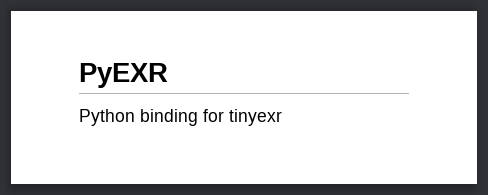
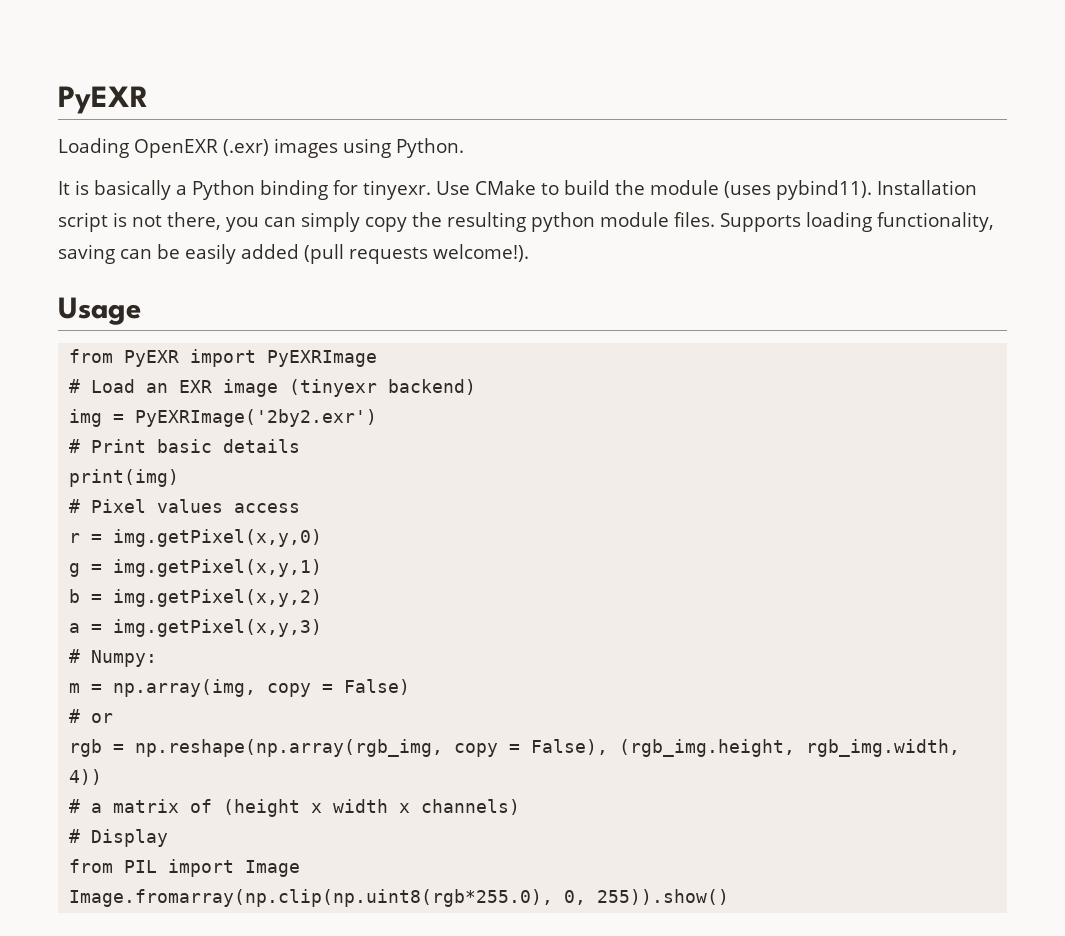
- Python binding for tinyexr
+ Loading OpenEXR (.exr) images using Python.
+ It is basically a Python binding for tinyexr. Use CMake to build the module (uses pybind11). Installation script is not there, you can simply copy the resulting python module files. Supports loading functionality, saving can be easily added (pull requests welcome!).
+ Usage
+ from PyEXR import PyEXRImage
+ # Load an EXR image (tinyexr backend)
+ img = PyEXRImage('2by2.exr')
+ # Print basic details
+ print(img)
+ # Pixel values access
+ r = img.getPixel(x,y,0)
+ g = img.getPixel(x,y,1)
+ b = img.getPixel(x,y,2)
+ a = img.getPixel(x,y,3)
+ # Numpy:
+ m = np.array(img, copy = False)
+ # or
+ rgb = np.reshape(np.array(rgb_img, copy = False), (rgb_img.height, rgb_img.width, 4))
+ # a matrix of (height x width x channels)
+ # Display
+ from PIL import Image
+ Image.fromarray(np.clip(np.uint8(rgb*255.0), 0, 255)).show()

